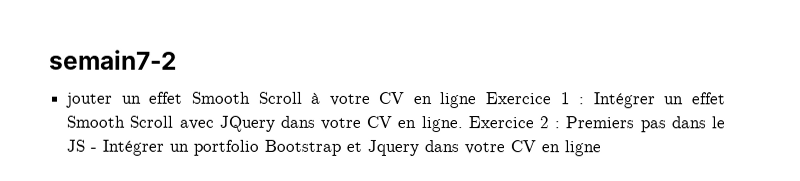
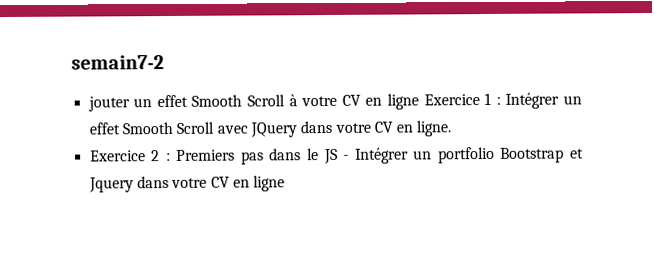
- jouter un effet Smooth Scroll à votre CV en ligne Exercice 1 : Intégrer un effet Smooth Scroll avec JQuery dans votre CV en ligne. Exercice 2 : Premiers pas dans le JS - Intégrer un portfolio Bootstrap et Jquery dans votre CV en ligne
+ jouter un effet Smooth Scroll à votre CV en ligne Exercice 1 : Intégrer un effet Smooth Scroll avec JQuery dans votre CV en ligne.
+ Exercice 2 : Premiers pas dans le JS - Intégrer un portfolio Bootstrap et Jquery dans votre CV en ligne

